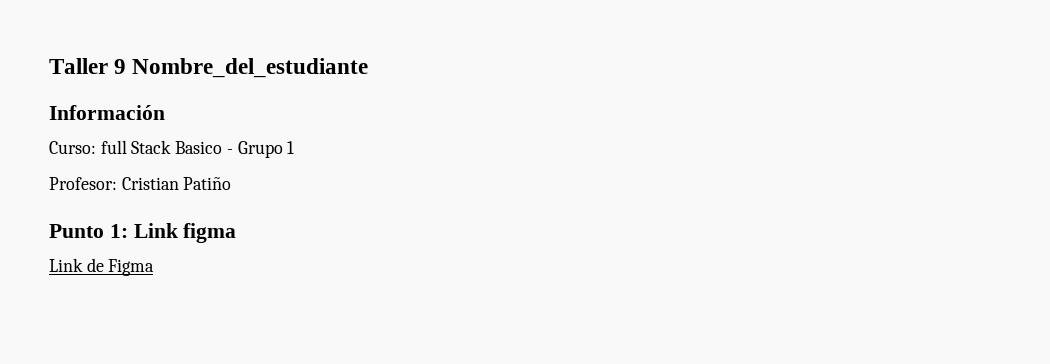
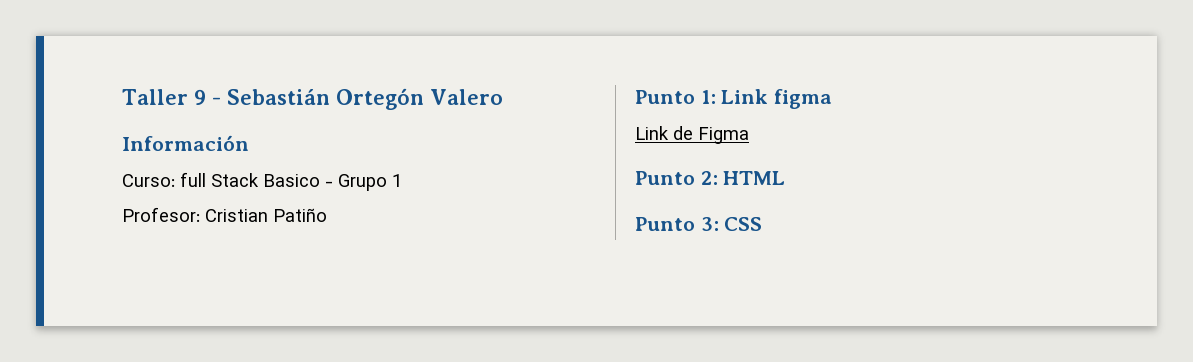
- Taller 9 Nombre_del_estudiante
+ Taller 9 - Sebastián Ortegón Valero
+ Punto 2: HTML
+ Punto 3: CSS

